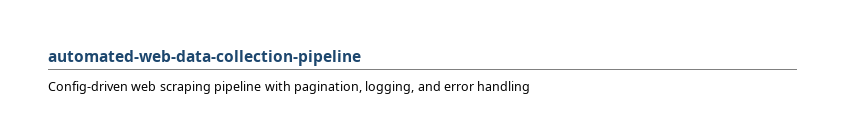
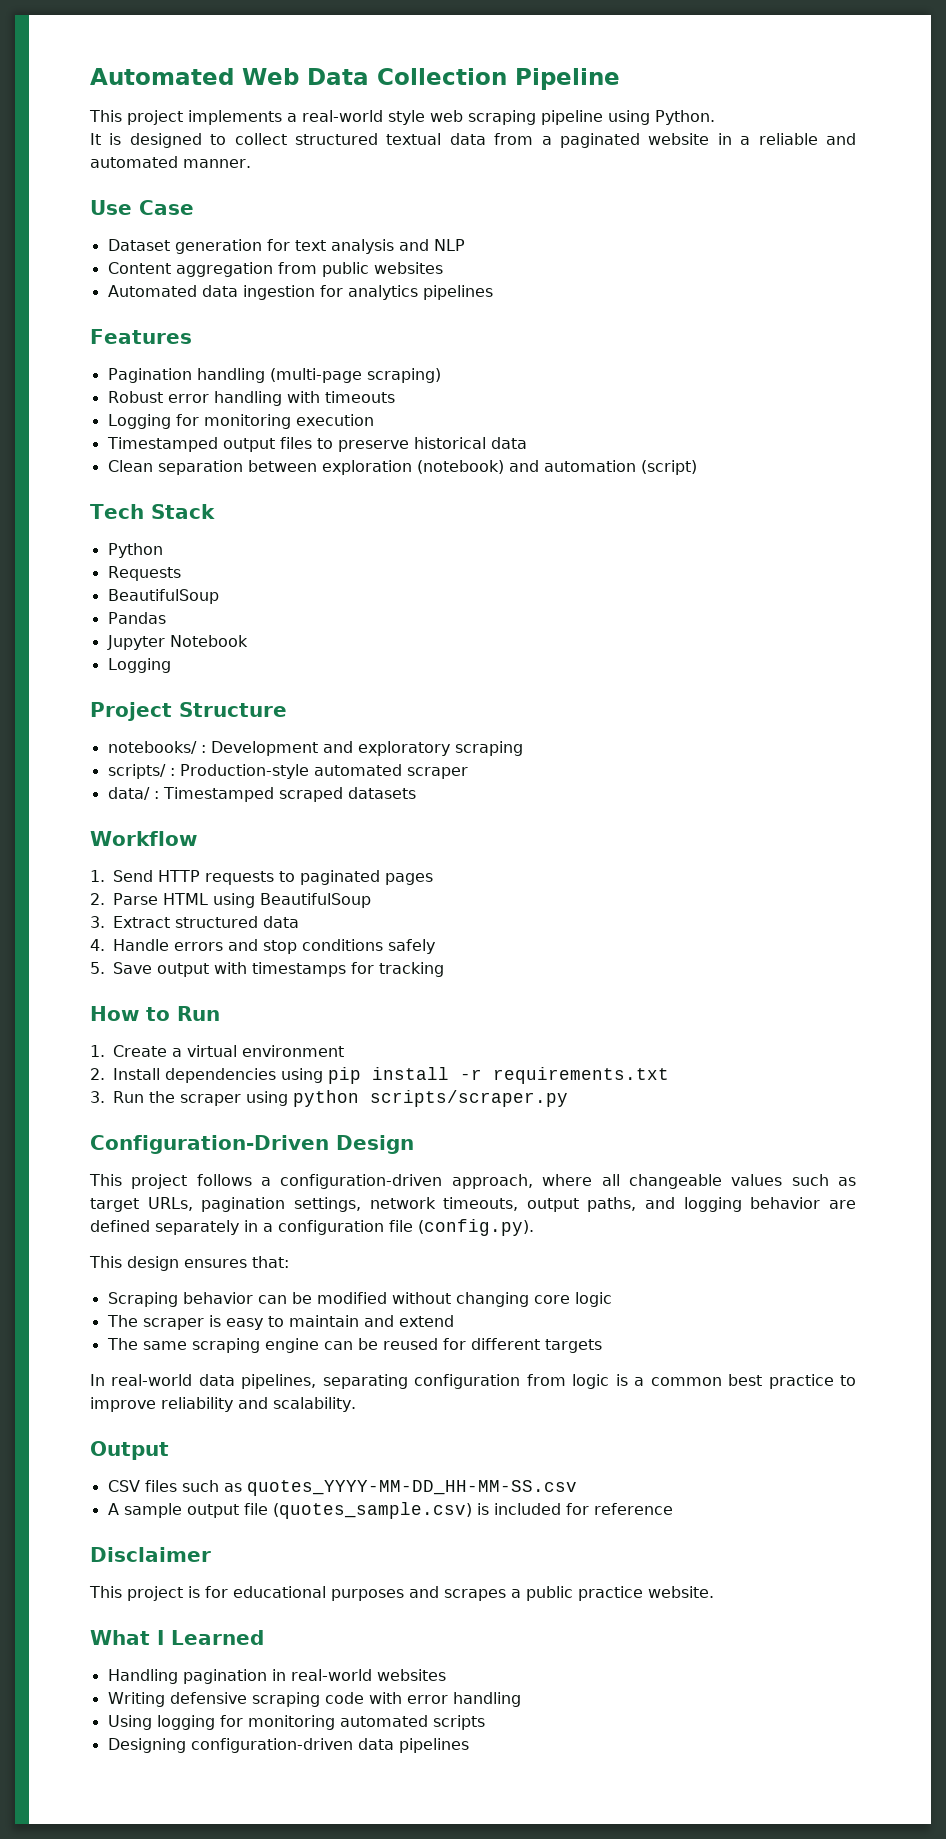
- automated-web-data-collection-pipeline
- Config-driven web scraping pipeline with pagination, logging, and error handling
+ Automated Web Data Collection Pipeline
+ This project implements a real-world style web scraping pipeline using Python.
+ It is designed to collect structured textual data from a paginated website in a reliable and automated manner.
+ Use Case
+ Dataset generation for text analysis and NLP
+ Content aggregation from public websites
+ Automated data ingestion for analytics pipelines
+ Features
+ Pagination handling (multi-page scraping)
+ Robust error handling with timeouts
+ Logging for monitoring execution
+ Timestamped output files to preserve historical data
+ Clean separation between exploration (notebook) and automation (script)
+ Tech Stack
+ Python
+ Requests
+ BeautifulSoup
+ Pandas
+ Jupyter Notebook
+ Logging
+ Project Structure
+ notebooks/ : Development and exploratory scraping
+ scripts/ : Production-style automated scraper
+ data/ : Timestamped scraped datasets
+ Workflow
+ 1. Send HTTP requests to paginated pages
+ 2. Parse HTML using BeautifulSoup
+ 3. Extract structured data
+ 4. Handle errors and stop conditions safely
+ 5. Save output with timestamps for tracking
+ How to Run
+ 1. Create a virtual environment
+ 2. Install dependencies using pip install -r requirements.txt
+ 3. Run the scraper using python scripts/scraper.py
+ Configuration-Driven Design
+ This project follows a configuration-driven approach, where all changeable values such as target URLs, pagination settings, network timeouts, output paths, and logging behavior are defined separately in a configuration file (config.py).
+ This design ensures that:
+ Scraping behavior can be modified without changing core logic
+ The scraper is easy to maintain and extend
+ The same scraping engine can be reused for different targets
+ In real-world data pipelines, separating configuration from logic is a common best practice to improve reliability and scalability.
+ Output
+ CSV files such as quotes_YYYY-MM-DD_HH-MM-SS.csv
+ A sample output file (quotes_sample.csv) is included for reference
+ Disclaimer
+ This project is for educational purposes and scrapes a public practice website.
+ What I Learned
+ Handling pagination in real-world websites
+ Writing defensive scraping code with error handling
+ Using logging for monitoring automated scripts
+ Designing configuration-driven data pipelines

